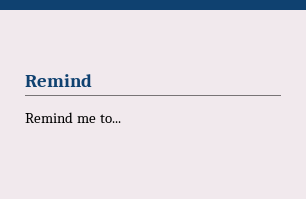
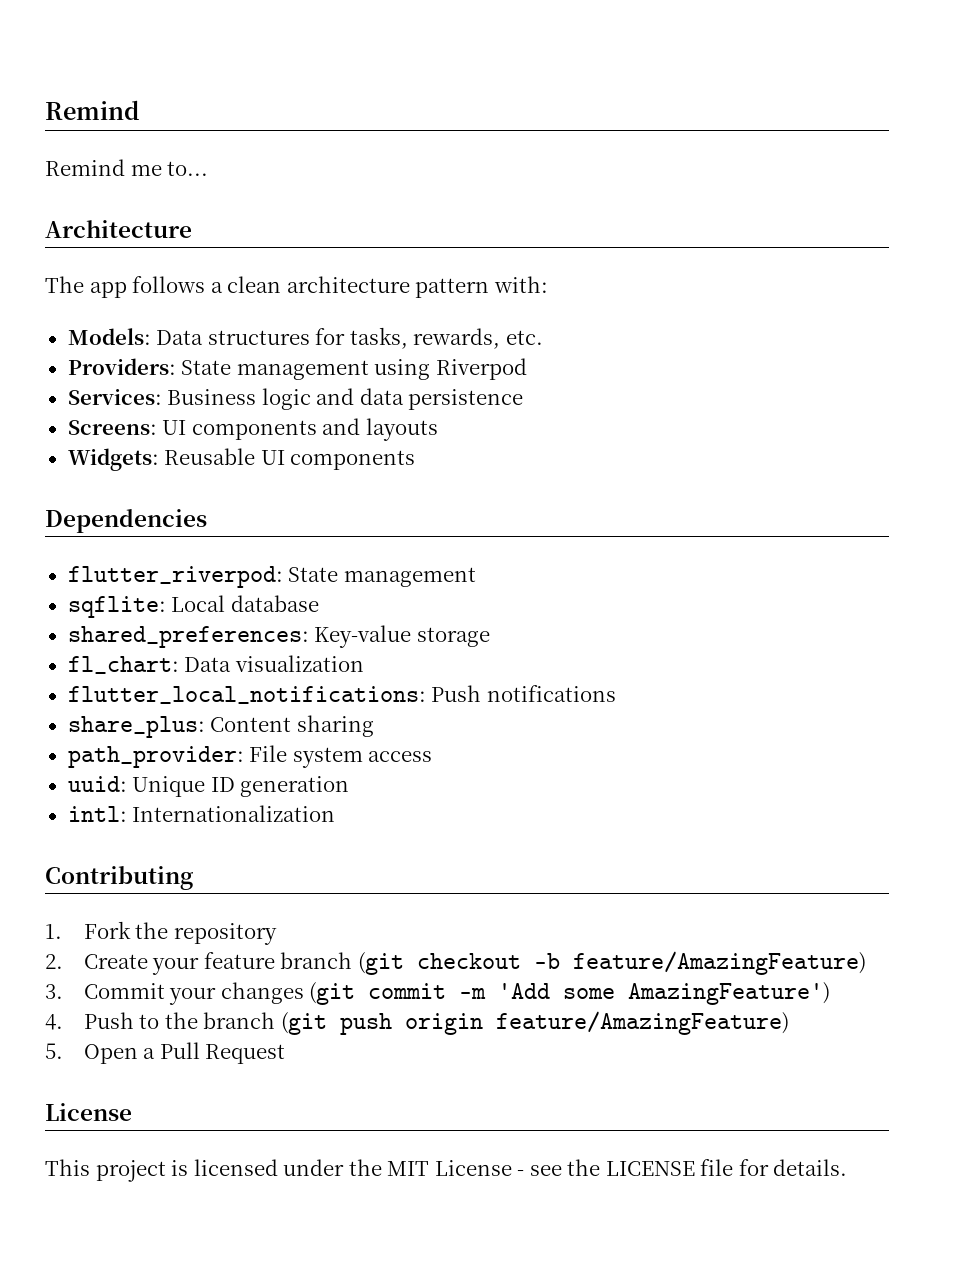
+ Architecture
+ The app follows a clean architecture pattern with:
+ Models: Data structures for tasks, rewards, etc.
+ Providers: State management using Riverpod
+ Services: Business logic and data persistence
+ Screens: UI components and layouts
+ Widgets: Reusable UI components
+ Dependencies
+ flutter_riverpod: State management
+ sqflite: Local database
+ shared_preferences: Key-value storage
+ fl_chart: Data visualization
+ flutter_local_notifications: Push notifications
+ share_plus: Content sharing
+ path_provider: File system access
+ uuid: Unique ID generation
+ intl: Internationalization
+ Contributing
+ 1. Fork the repository
+ 2. Create your feature branch (git checkout -b feature/AmazingFeature)
+ 3. Commit your changes (git commit -m 'Add some AmazingFeature')
+ 4. Push to the branch (git push origin feature/AmazingFeature)
+ 5. Open a Pull Request
+ License
+ This project is licensed under the MIT License - see the LICENSE file for details.

